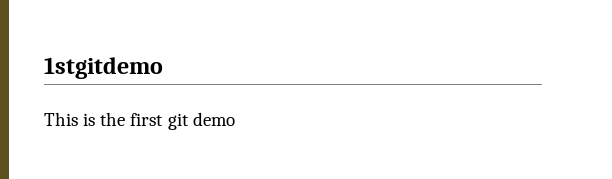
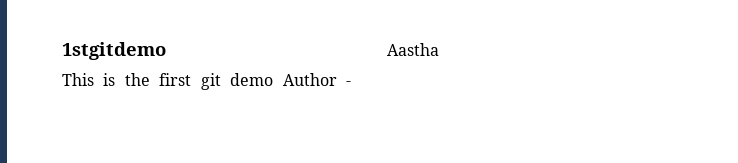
- This is the first git demo
+ This is the first git demo Author - Aastha

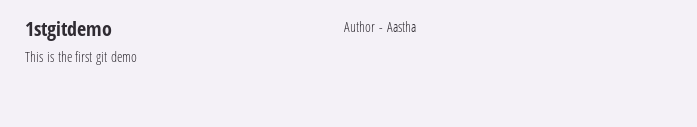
- This is the first git demo Author - Aastha
+ This is the first git demo
+ Author - Aastha

